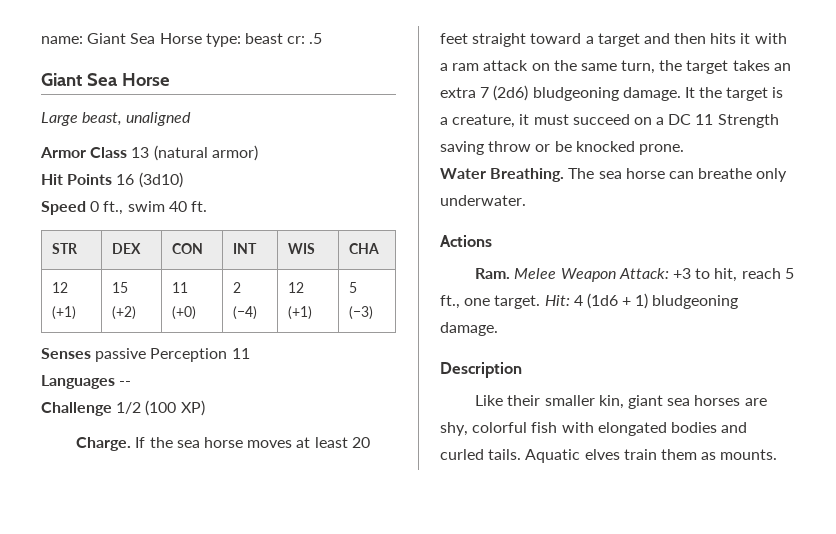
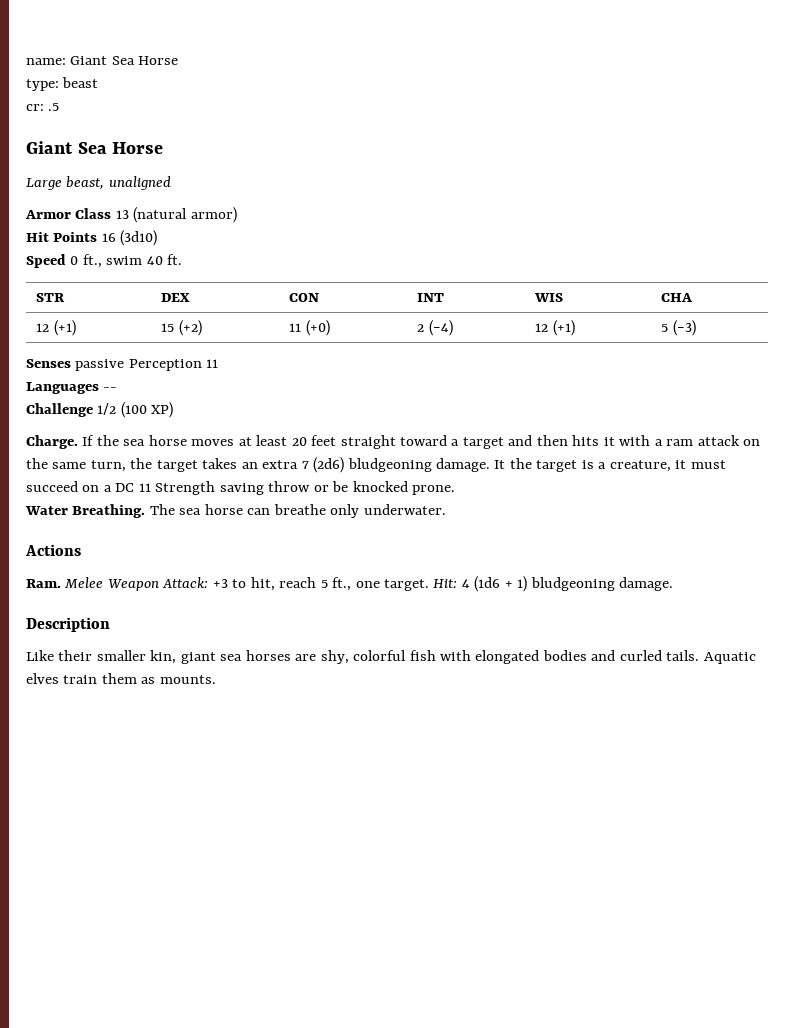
- name: Giant Sea Horse type: beast cr: .5
+ name: Giant Sea Horse
+ type: beast
+ cr: .5

